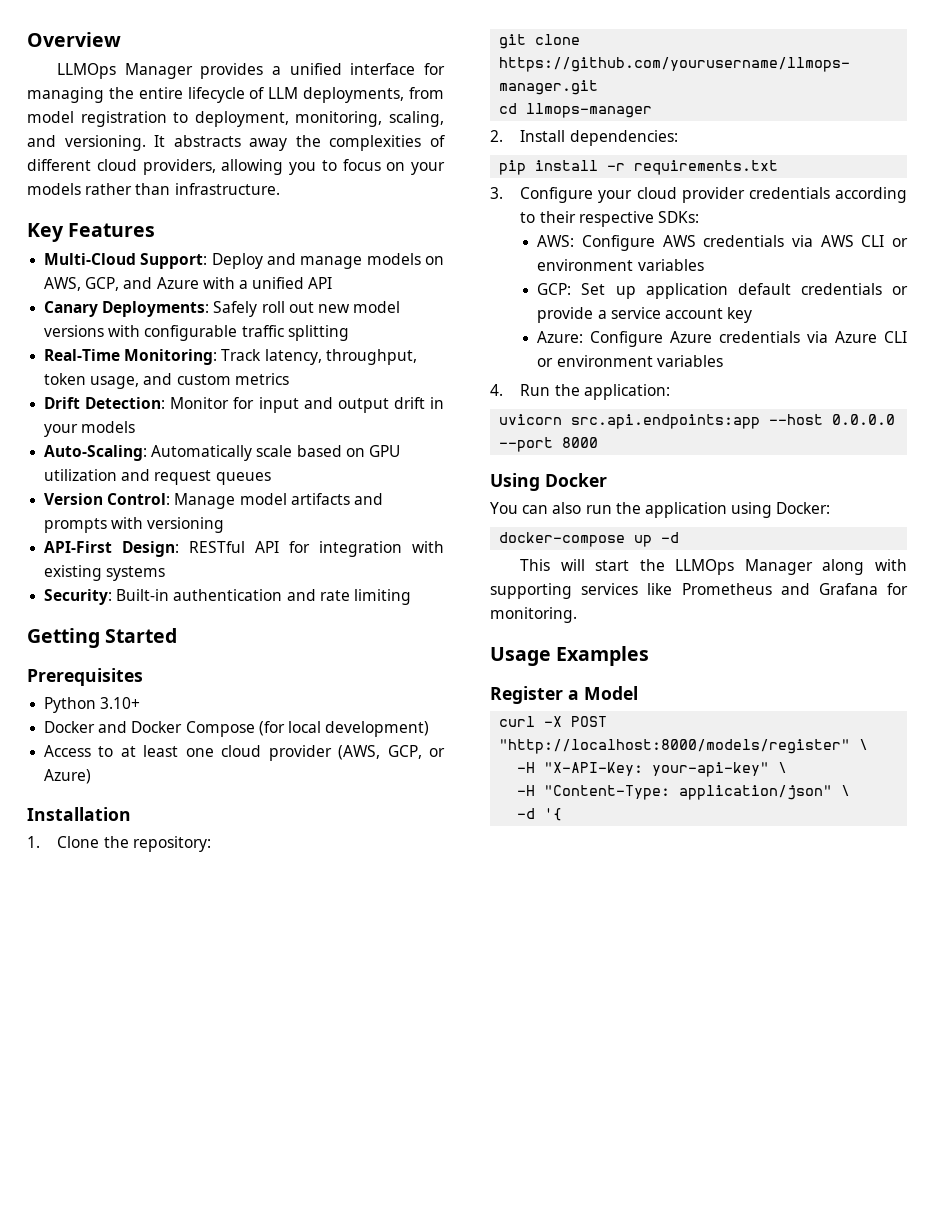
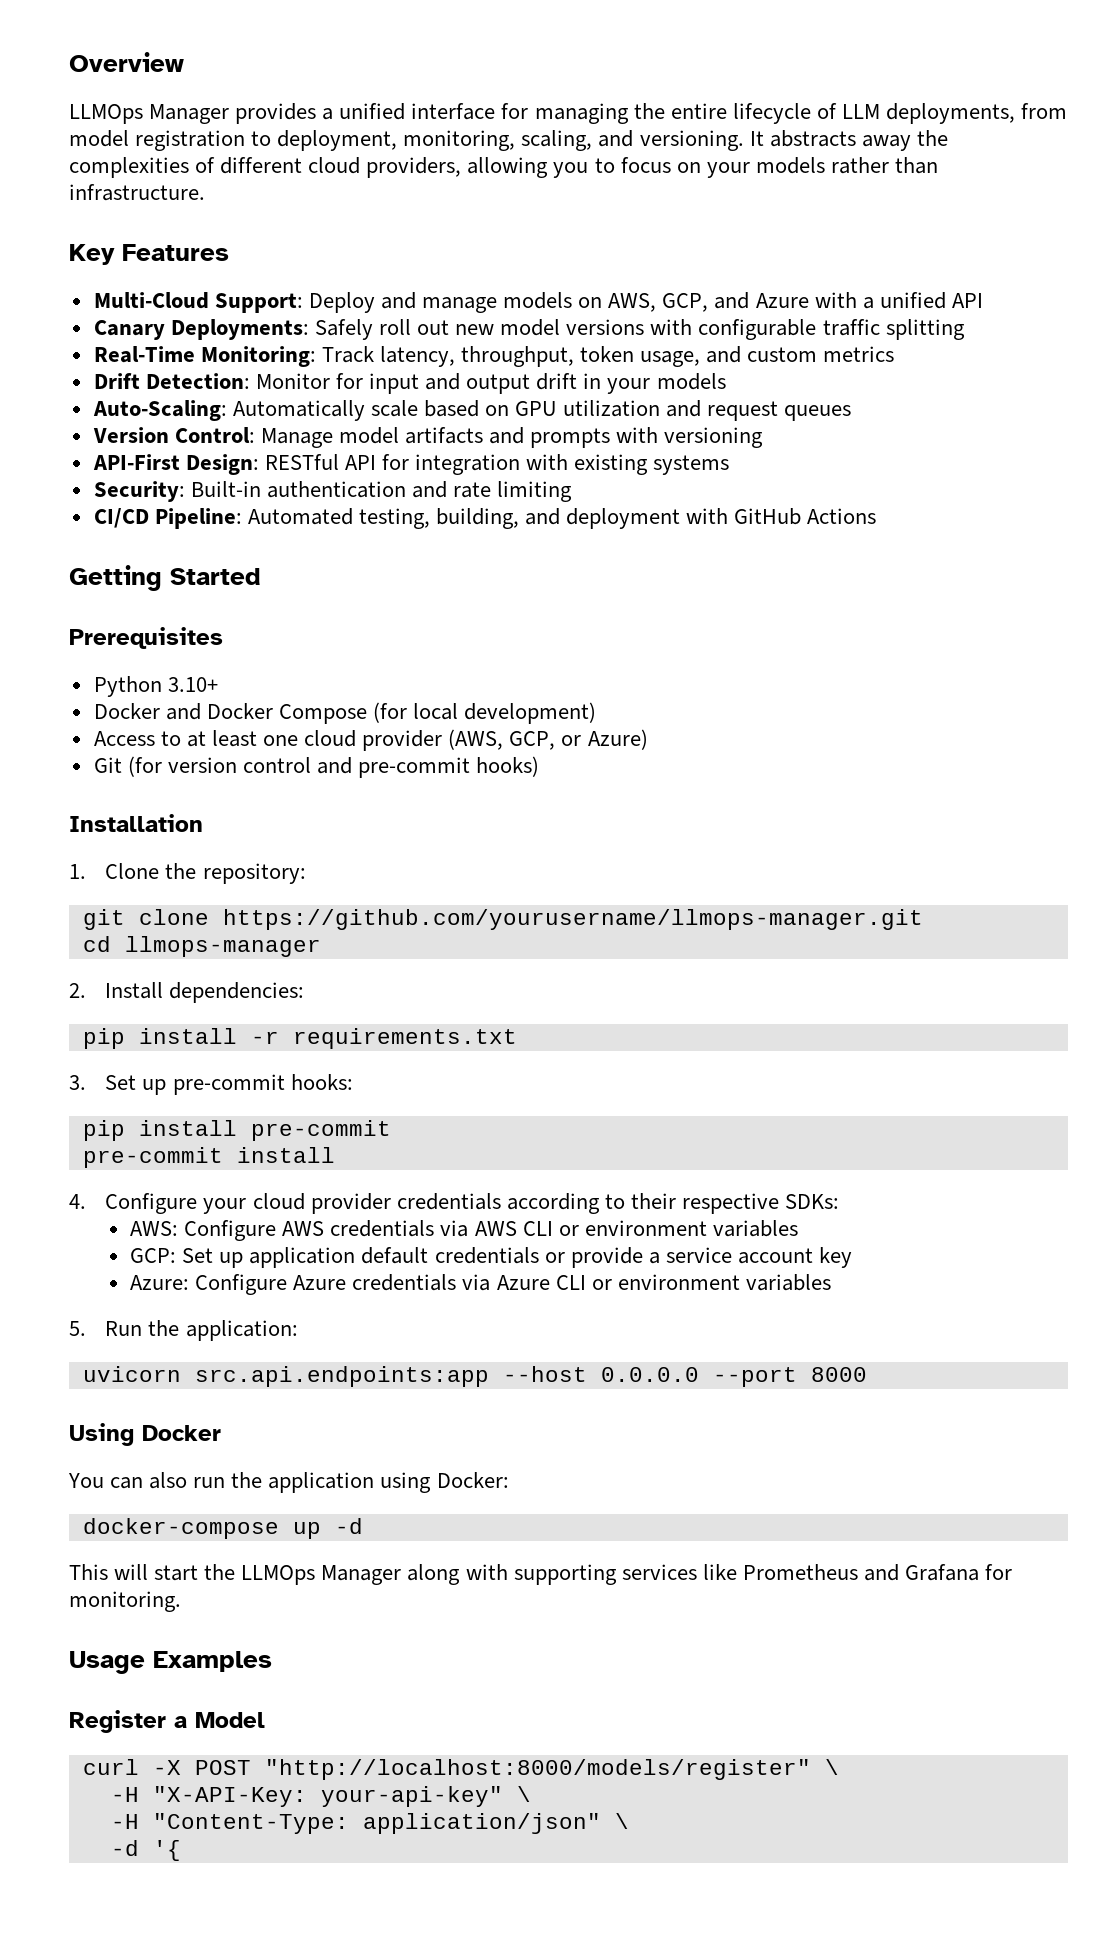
+ CI/CD Pipeline: Automated testing, building, and deployment with GitHub Actions
+ Git (for version control and pre-commit hooks)
- 3. Configure your cloud provider credentials according to their respective SDKs:
+ 3. Set up pre-commit hooks:
+ pip install pre-commit
+ pre-commit install
+ 4. Configure your cloud provider credentials according to their respective SDKs:
- 4. Run the application:
+ 5. Run the application:

